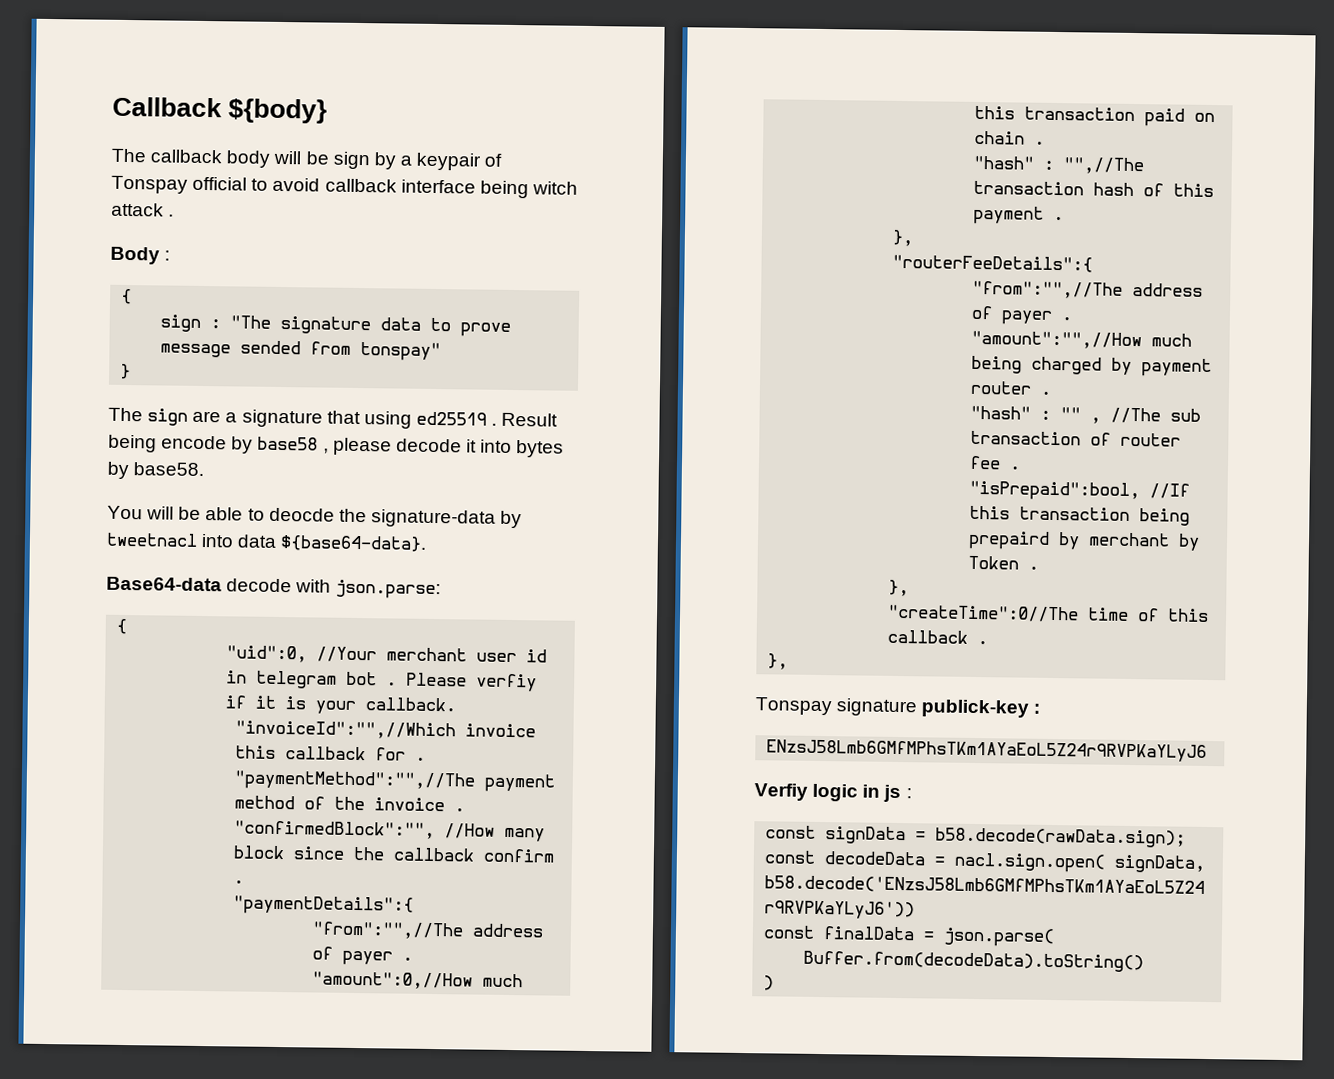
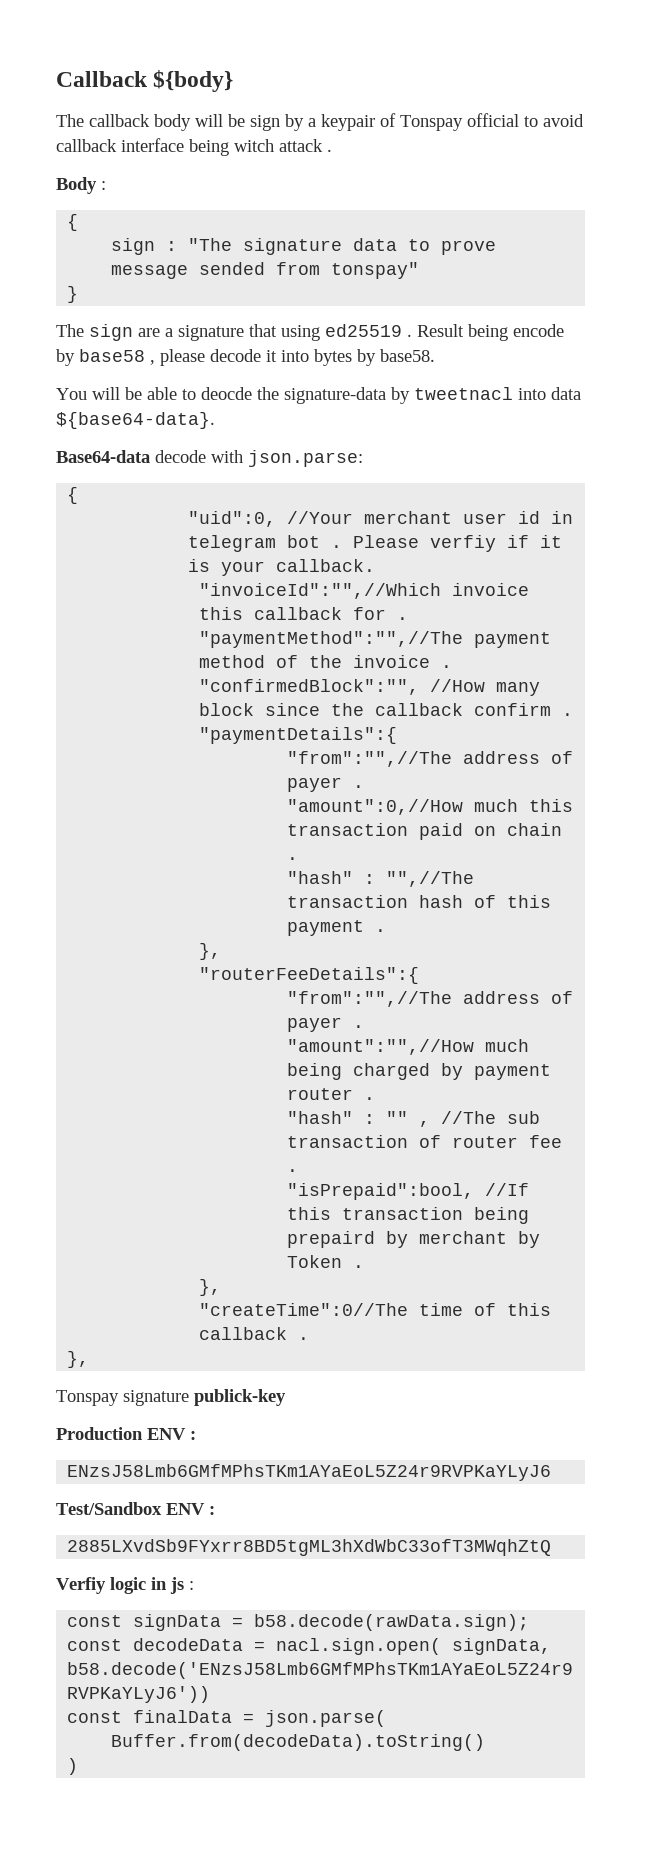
- Tonspay signature publick-key :
+ Tonspay signature publick-key
+ Production ENV :
+ Test/Sandbox ENV :
+ 2885LXvdSb9FYxrr8BD5tgML3hXdWbC33ofT3MWqhZtQ

